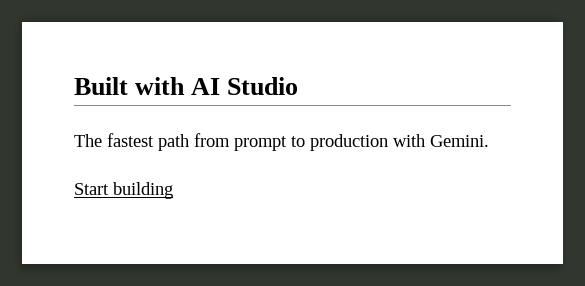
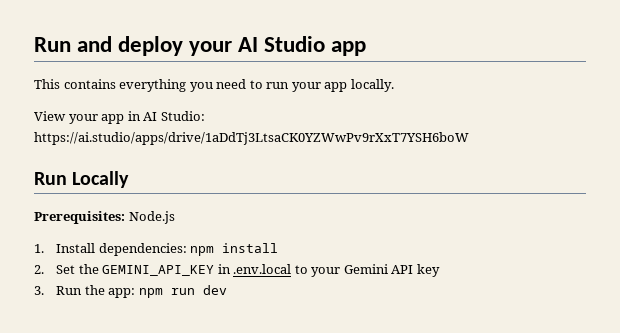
- Built with AI Studio
- The fastest path from prompt to production with Gemini.
- Start building
+ Run and deploy your AI Studio app
+ This contains everything you need to run your app locally.
+ View your app in AI Studio: https://ai.studio/apps/drive/1aDdTj3LtsaCK0YZWwPv9rXxT7YSH6boW
+ Run Locally
+ Prerequisites: Node.js
+ 1. Install dependencies: npm install
+ 2. Set the GEMINI_API_KEY in .env.local to your Gemini API key
+ 3. Run the app: npm run dev

